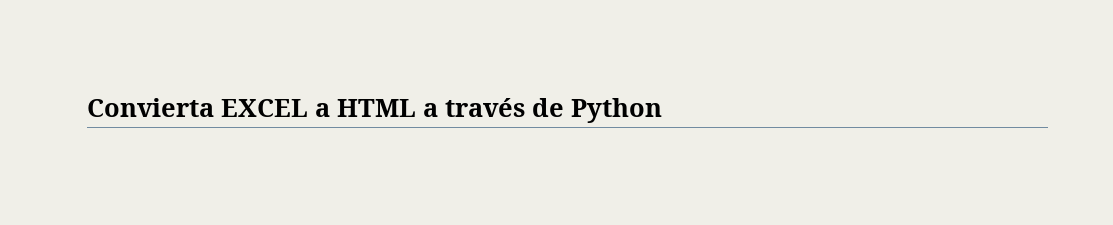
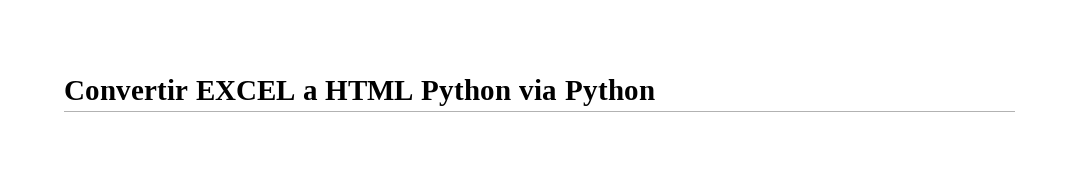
- Convierta EXCEL a HTML a través de Python
+ Convertir EXCEL a HTML Python via Python

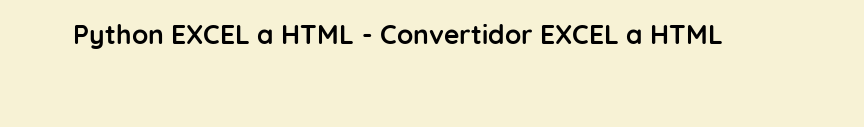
- Convertir EXCEL a HTML Python via Python
+ Python EXCEL a HTML - Convertidor EXCEL a HTML

